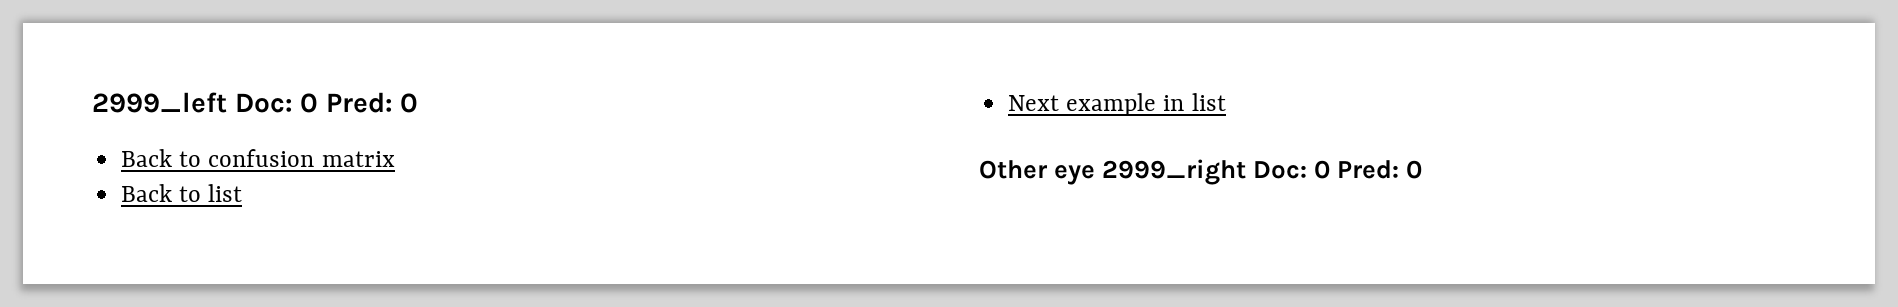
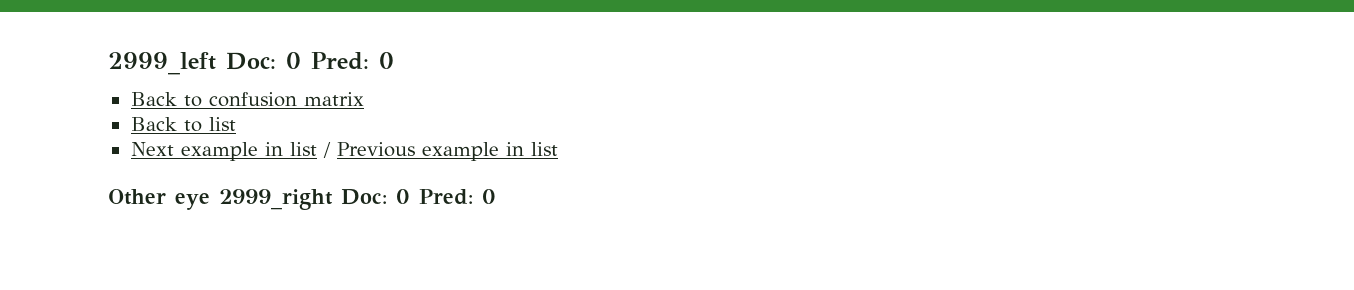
- Next example in list
+ Next example in list / Previous example in list

